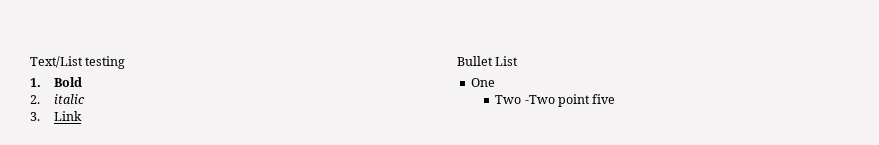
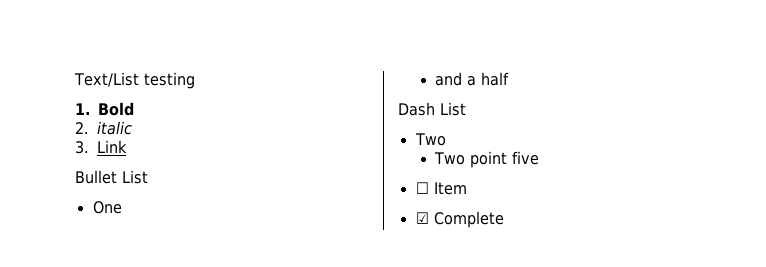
- Two -Two point five
+ and a half
+ Dash List
+ Two
+ Two point five
+ ☐ Item
+ ☑ Complete

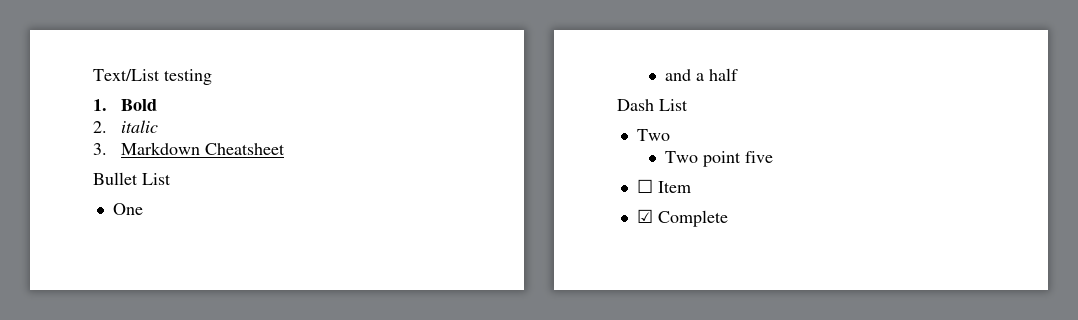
- 3. Link
+ 3. Markdown Cheatsheet

